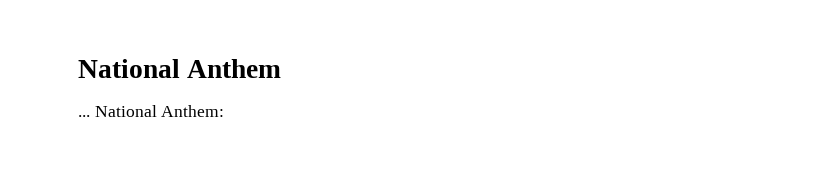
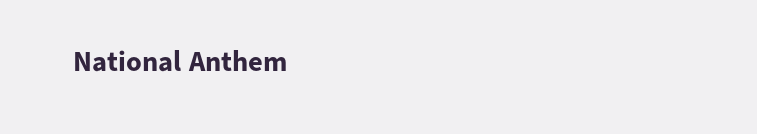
- ... National Anthem:

